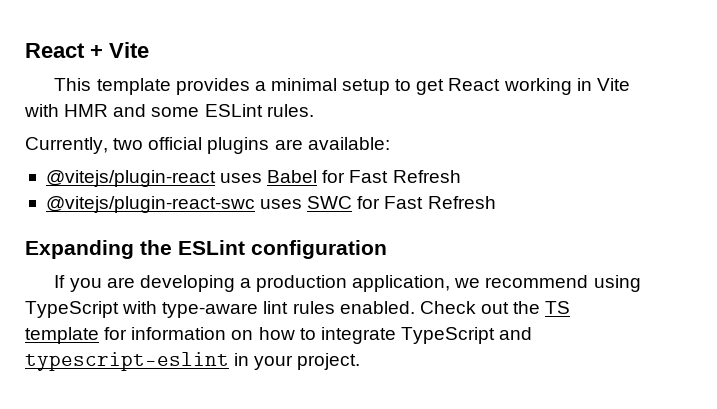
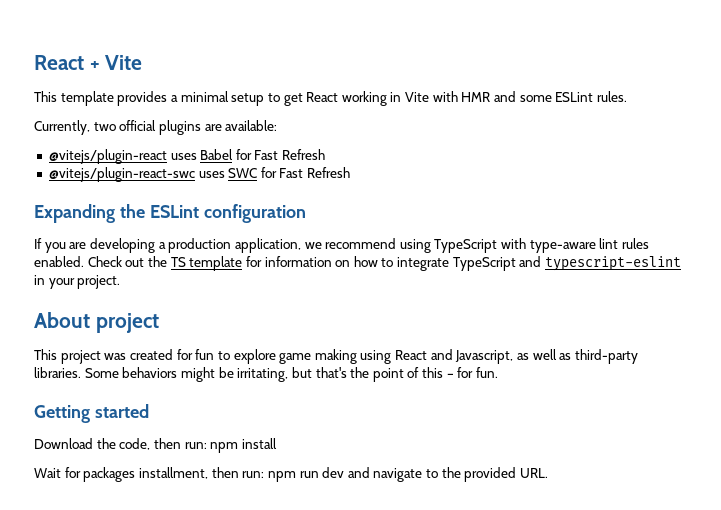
+ About project
+ This project was created for fun to explore game making using React and Javascript, as well as third-party libraries. Some behaviors might be irritating, but that's the point of this – for fun.
+ Getting started
+ Download the code, then run: npm install
+ Wait for packages installment, then run: npm run dev and navigate to the provided URL.

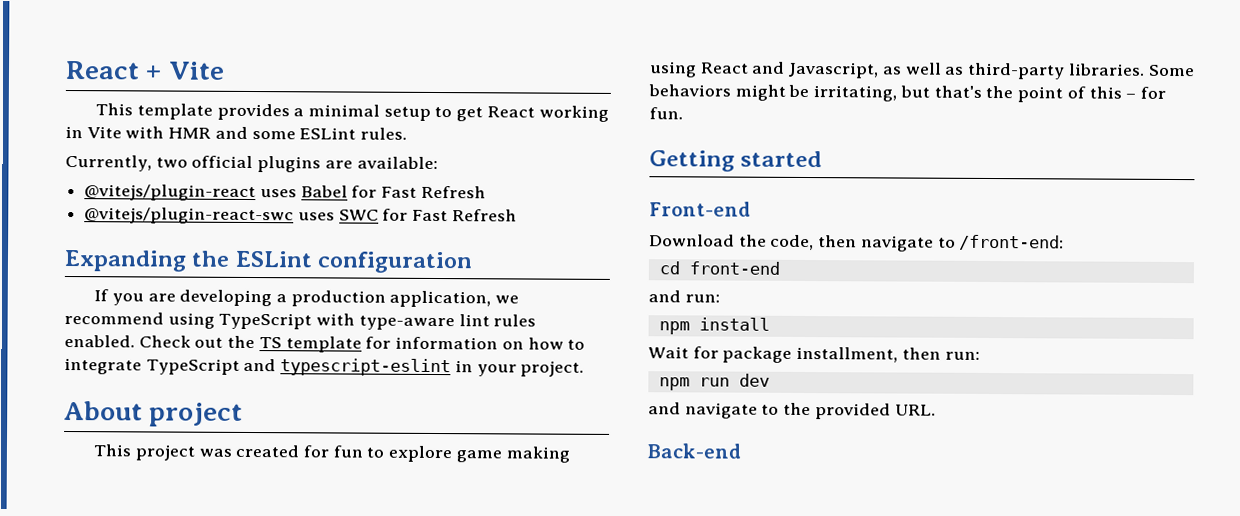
+ Front-end
- Download the code, then run: npm install
+ Download the code, then navigate to /front-end:
+ cd front-end
+ and run:
+ npm install
- Wait for packages installment, then run: npm run dev and navigate to the provided URL.
+ Wait for package installment, then run:
+ npm run dev
+ and navigate to the provided URL.
+ Back-end

